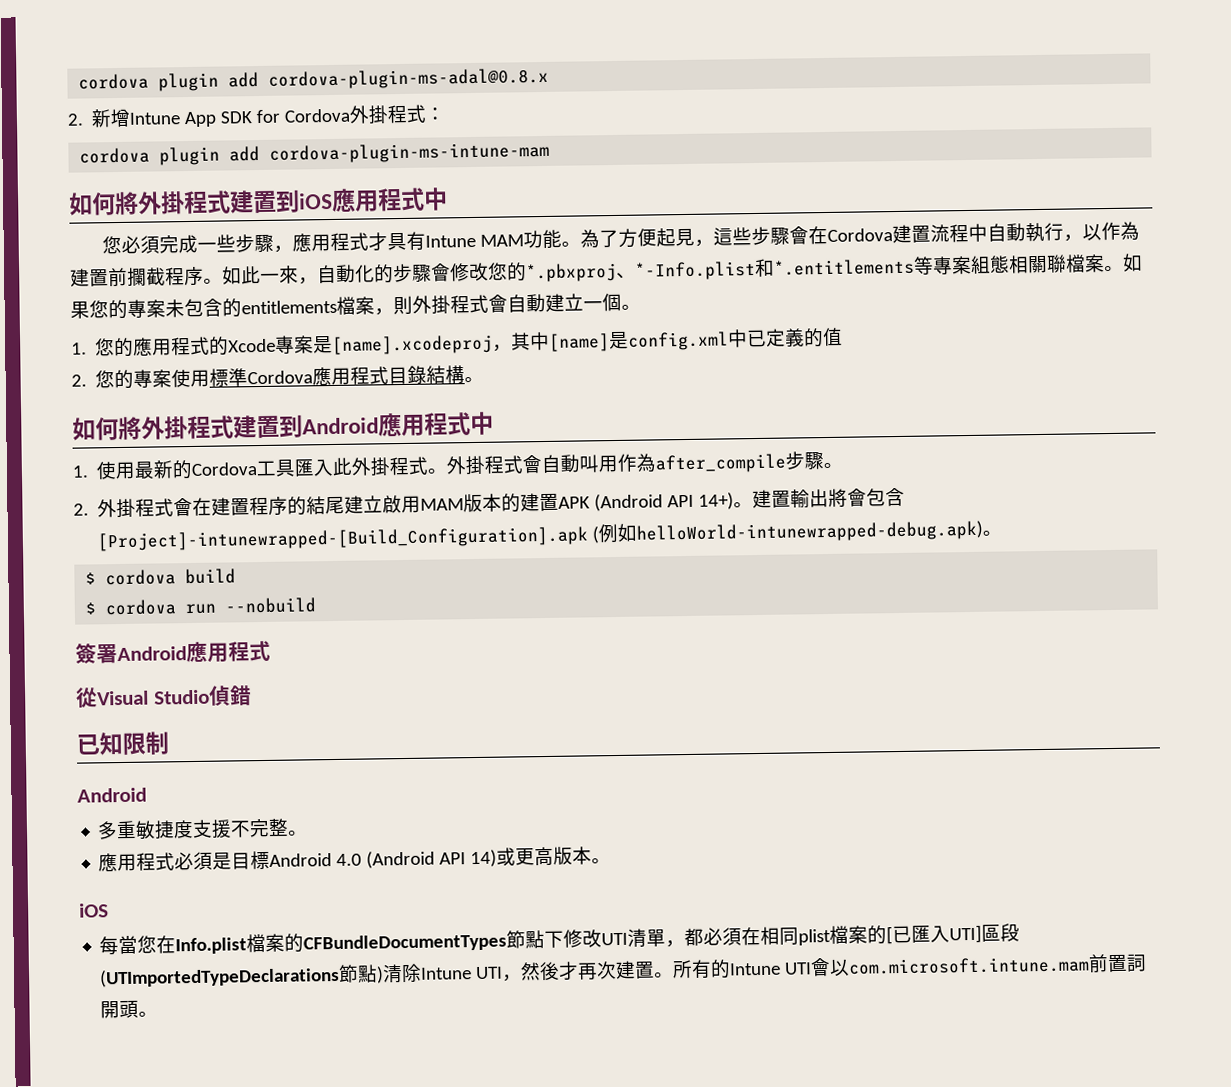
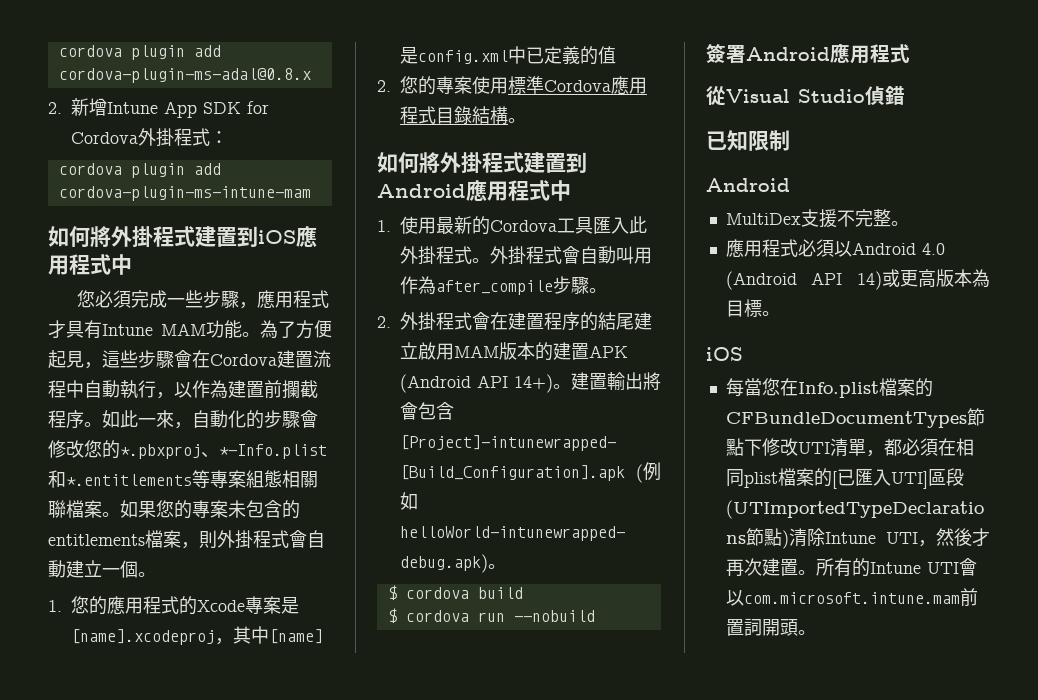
- 多重敏捷度支援不完整。
+ MultiDex支援不完整。
- 應用程式必須是目標Android 4.0 (Android API 14)或更高版本。
+ 應用程式必須以Android 4.0 (Android API 14)或更高版本為目標。

